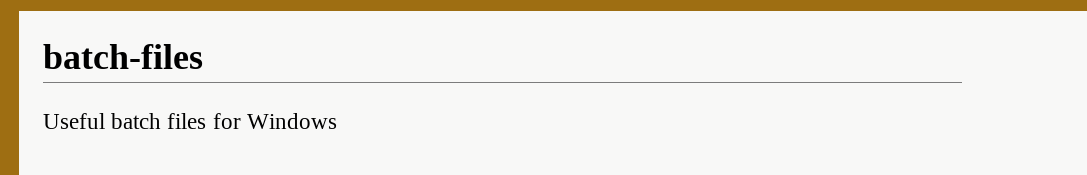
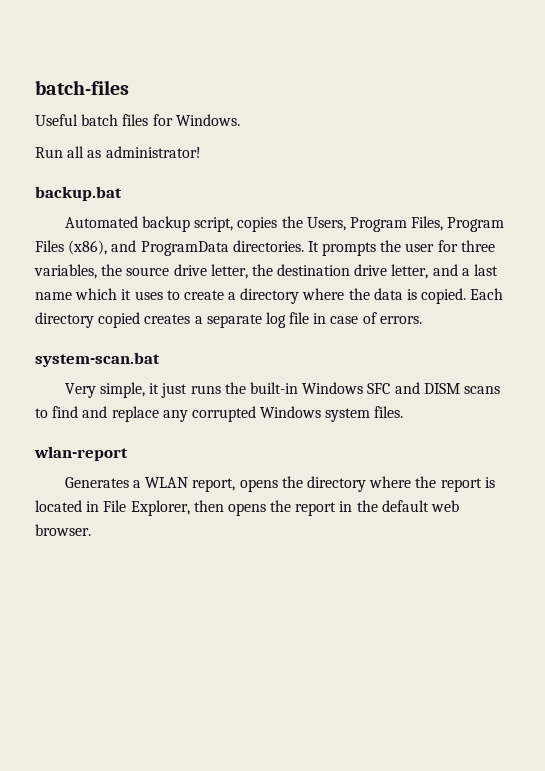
- Useful batch files for Windows
+ Useful batch files for Windows.
+ Run all as administrator!
+ backup.bat
+ Automated backup script, copies the Users, Program Files, Program Files (x86), and ProgramData directories. It prompts the user for three variables, the source drive letter, the destination drive letter, and a last name which it uses to create a directory where the data is copied. Each directory copied creates a separate log file in case of errors.
+ system-scan.bat
+ Very simple, it just runs the built-in Windows SFC and DISM scans to find and replace any corrupted Windows system files.
+ wlan-report
+ Generates a WLAN report, opens the directory where the report is located in File Explorer, then opens the report in the default web browser.

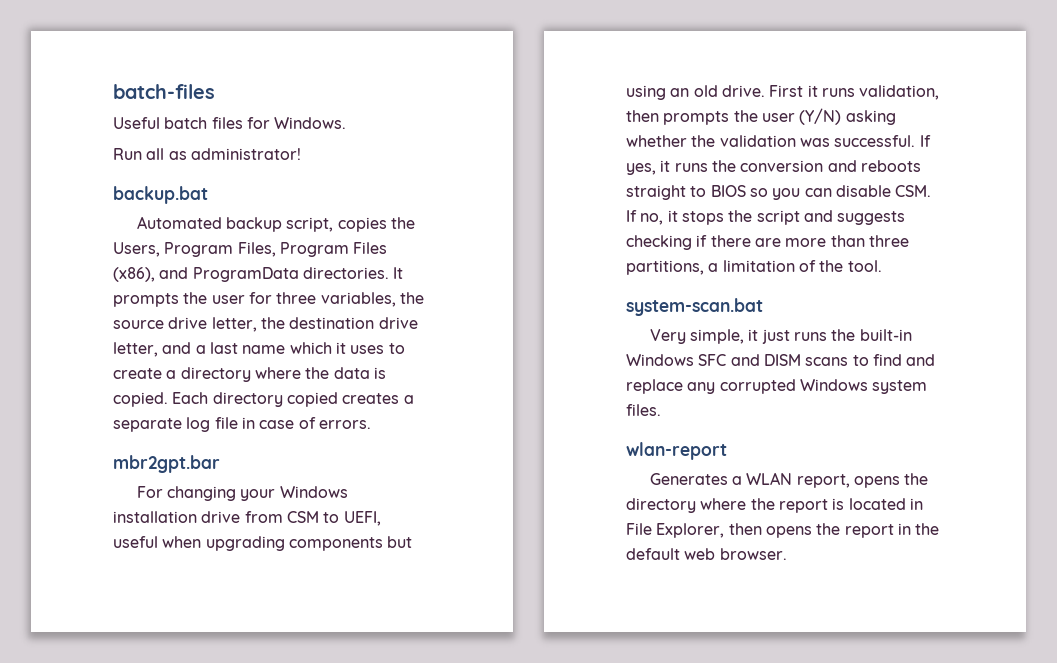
+ mbr2gpt.bar
+ For changing your Windows installation drive from CSM to UEFI, useful when upgrading components but using an old drive. First it runs validation, then prompts the user (Y/N) asking whether the validation was successful. If yes, it runs the conversion and reboots straight to BIOS so you can disable CSM. If no, it stops the script and suggests checking if there are more than three partitions, a limitation of the tool.

